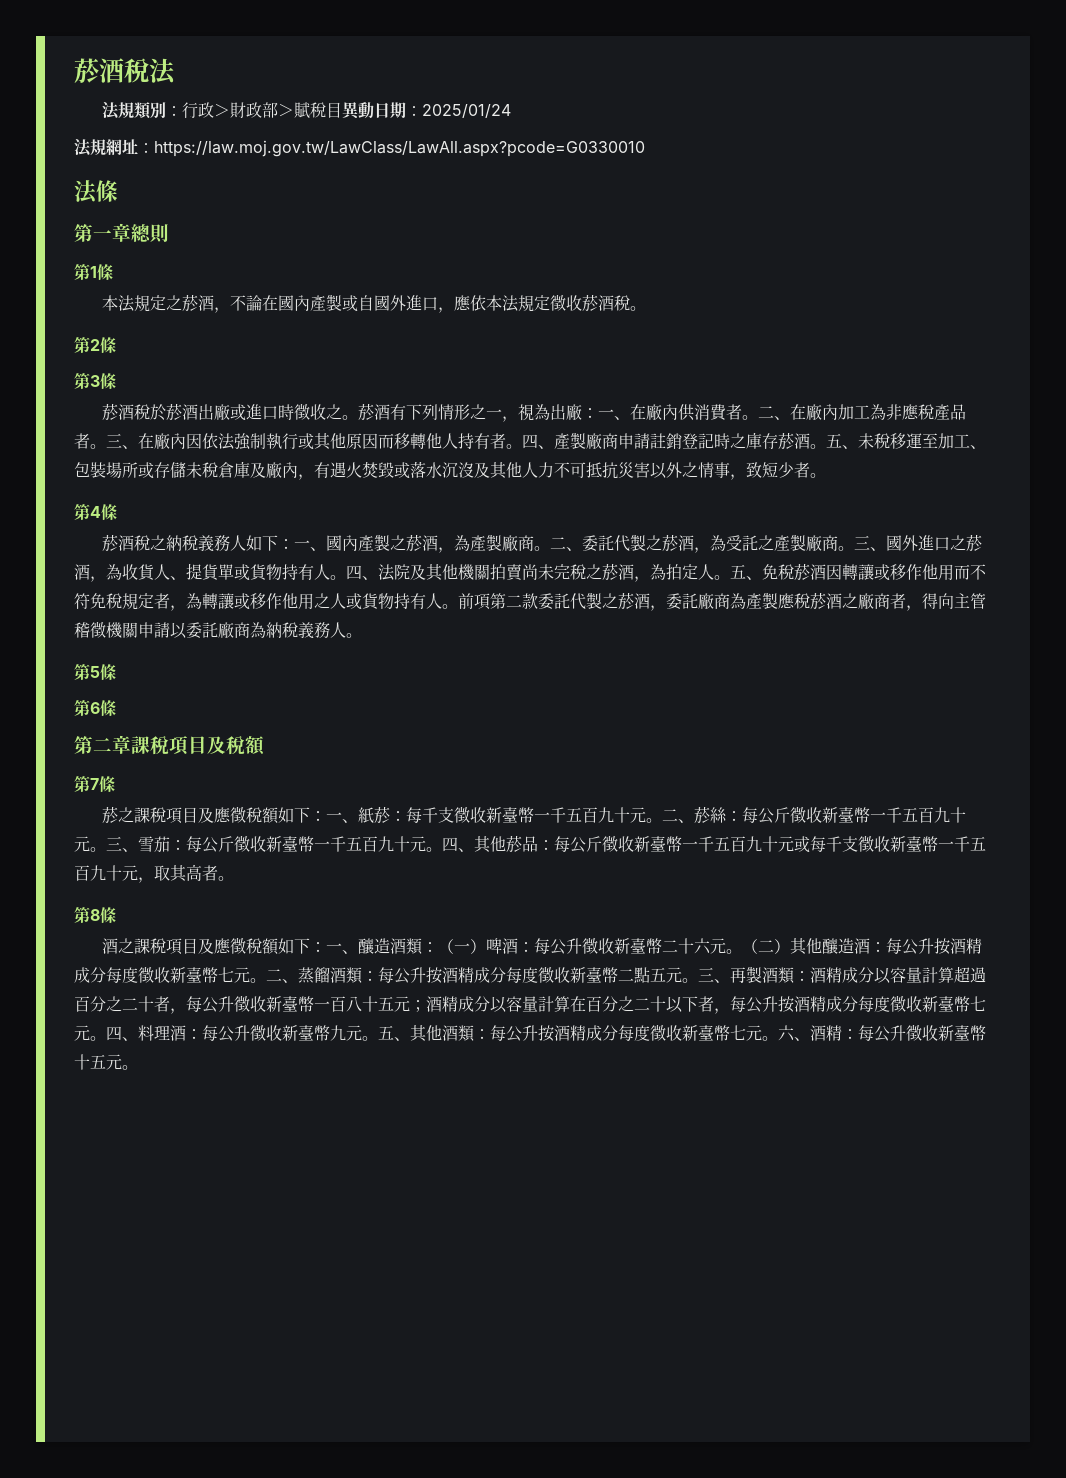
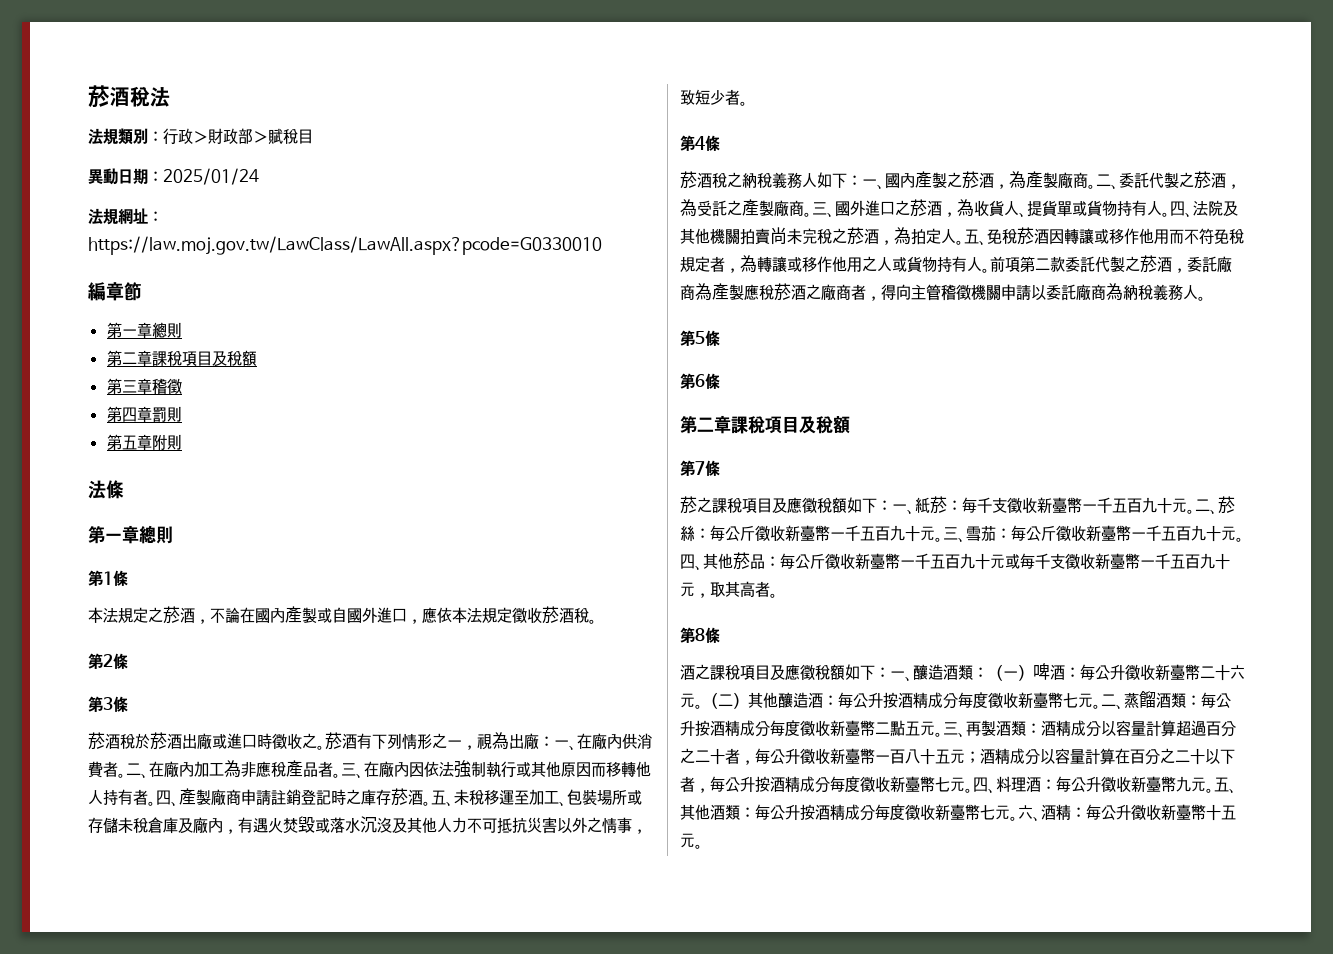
- 法規類別：行政＞財政部＞賦稅目異動日期：2025/01/24
+ 法規類別：行政＞財政部＞賦稅目
+ 異動日期：2025/01/24
+ 編章節
+ 第一章總則
+ 第二章課稅項目及稅額
+ 第三章稽徵
+ 第四章罰則
+ 第五章附則

